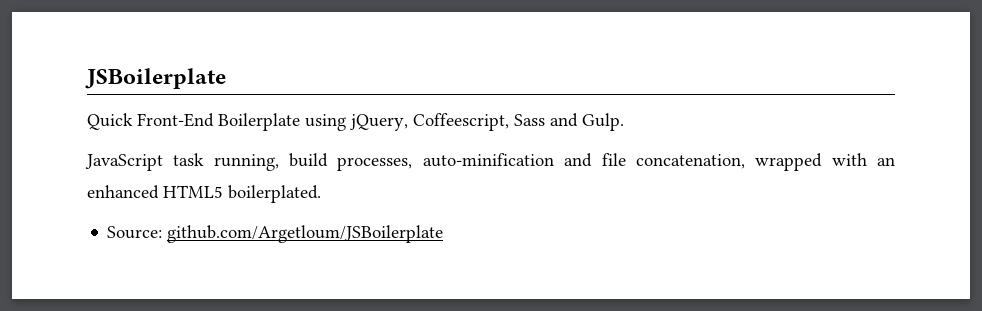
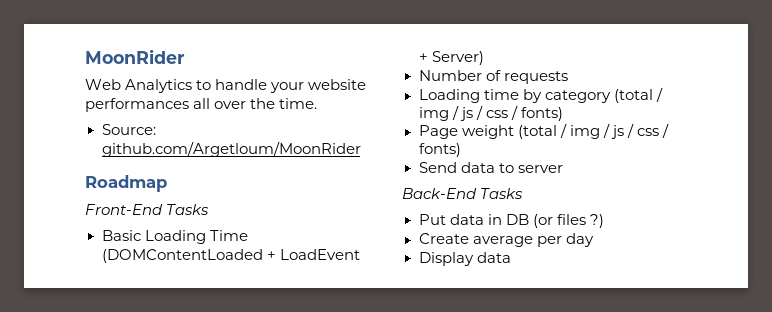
- JSBoilerplate
- Quick Front-End Boilerplate using jQuery, Coffeescript, Sass and Gulp.
- JavaScript task running, build processes, auto-minification and file concatenation, wrapped with an enhanced HTML5 boilerplated.
- Source: github.com/Argetloum/JSBoilerplate
+ MoonRider
+ Web Analytics to handle your website performances all over the time.
+ Source: github.com/Argetloum/MoonRider
+ Roadmap
+ Front-End Tasks
+ Basic Loading Time (DOMContentLoaded + LoadEvent + Server)
+ Number of requests
+ Loading time by category (total / img / js / css / fonts)
+ Page weight (total / img / js / css / fonts)
+ Send data to server
+ Back-End Tasks
+ Put data in DB (or files ?)
+ Create average per day
+ Display data

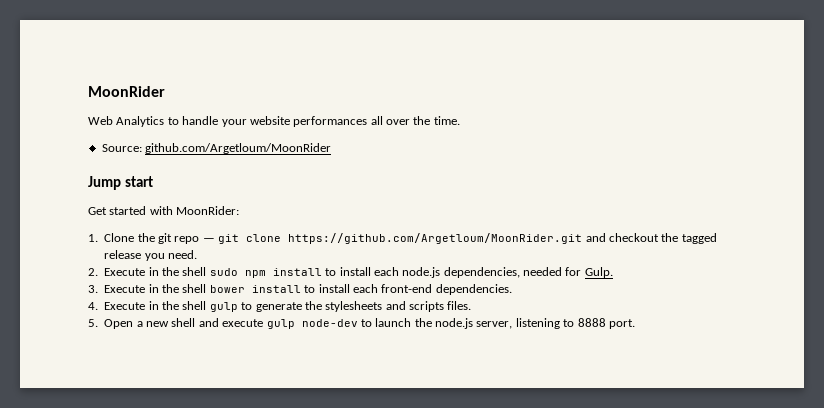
- Roadmap
- Front-End Tasks
- Basic Loading Time (DOMContentLoaded + LoadEvent + Server)
- Number of requests
- Loading time by category (total / img / js / css / fonts)
- Page weight (total / img / js / css / fonts)
- Send data to server
- Back-End Tasks
- Put data in DB (or files ?)
- Create average per day
- Display data
+ Jump start
+ Get started with MoonRider:
+ 1. Clone the git repo — git clone https://github.com/Argetloum/MoonRider.git and checkout the tagged release you need.
+ 2. Execute in the shell sudo npm install to install each node.js dependencies, needed for Gulp.
+ 3. Execute in the shell bower install to install each front-end dependencies.
+ 4. Execute in the shell gulp to generate the stylesheets and scripts files.
+ 5. Open a new shell and execute gulp node-dev to launch the node.js server, listening to 8888 port.

